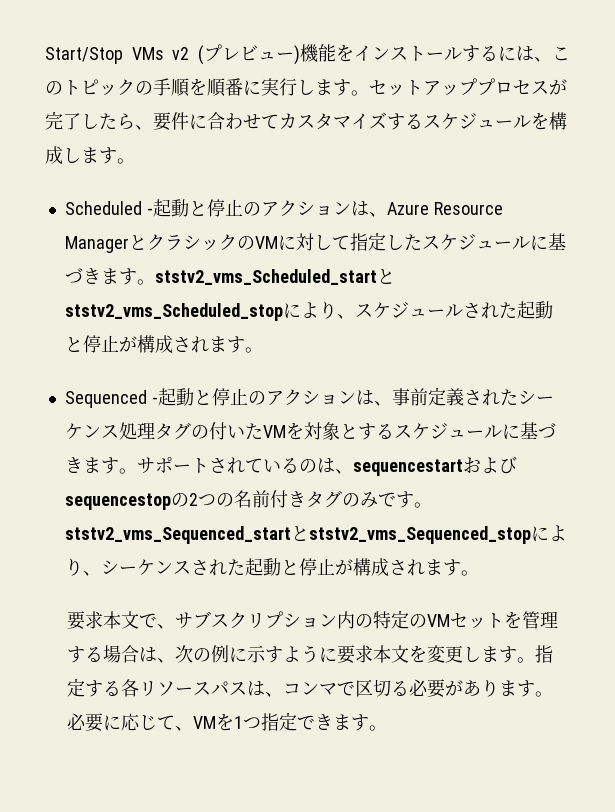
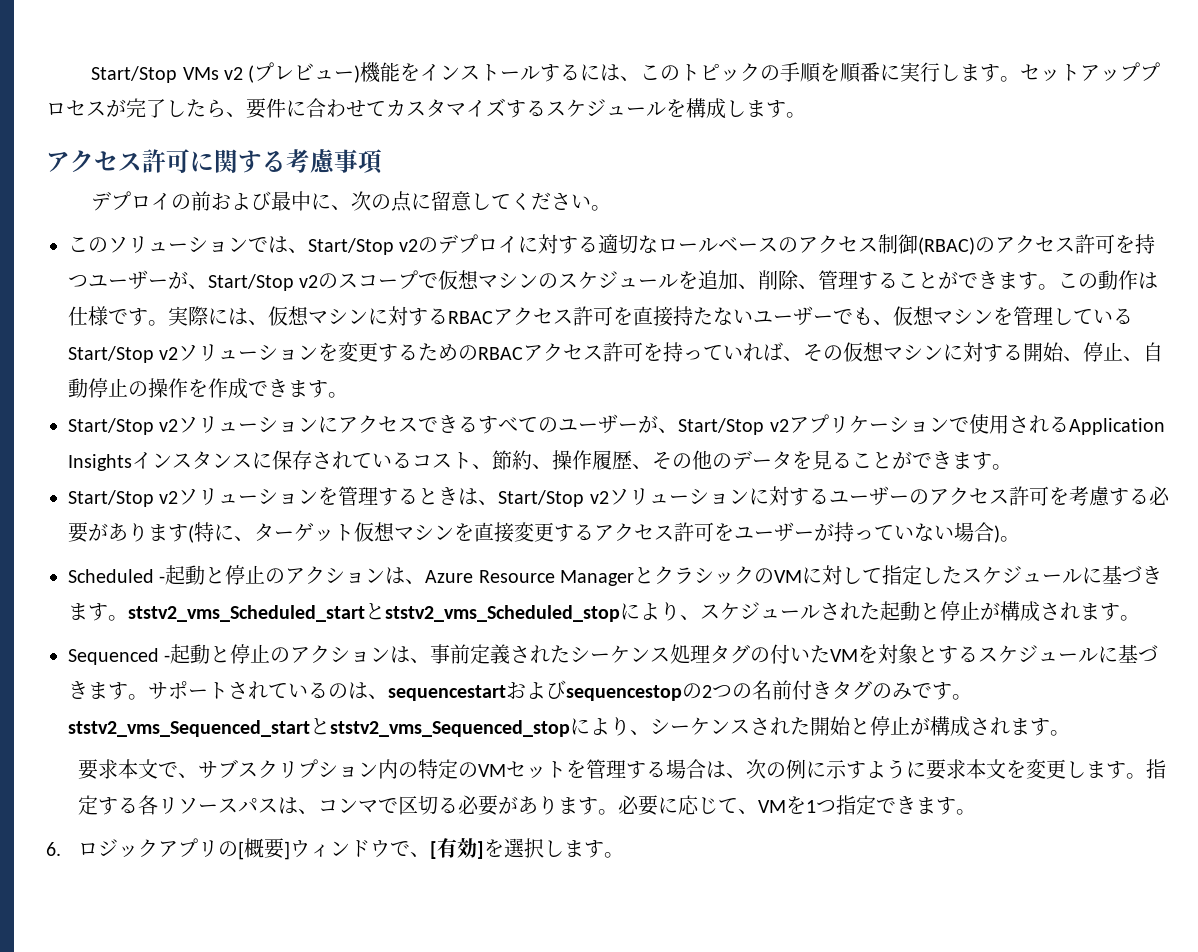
+ アクセス許可に関する考慮事項
+ デプロイの前および最中に、次の点に留意してください。
+ このソリューションでは、Start/Stop v2のデプロイに対する適切なロールベースのアクセス制御(RBAC)のアクセス許可を持つユーザーが、Start/Stop v2のスコープで仮想マシンのスケジュールを追加、削除、管理することができます。この動作は仕様です。実際には、仮想マシンに対するRBACアクセス許可を直接持たないユーザーでも、仮想マシンを管理しているStart/Stop v2ソリューションを変更するためのRBACアクセス許可を持っていれば、その仮想マシンに対する開始、停止、自動停止の操作を作成できます。
+ Start/Stop v2ソリューションにアクセスできるすべてのユーザーが、Start/Stop v2アプリケーションで使用されるApplication Insightsインスタンスに保存されているコスト、節約、操作履歴、その他のデータを見ることができます。
+ Start/Stop v2ソリューションを管理するときは、Start/Stop v2ソリューションに対するユーザーのアクセス許可を考慮する必要があります(特に、ターゲット仮想マシンを直接変更するアクセス許可をユーザーが持っていない場合)。
- サポートされているのは、sequencestartおよびsequencestopの2つの名前付きタグのみです。ststv2_vms_Sequenced_startとststv2_vms_Sequenced_stopにより、シーケンスされた起動と停止が構成されます。
+ サポートされているのは、sequencestartおよびsequencestopの2つの名前付きタグのみです。ststv2_vms_Sequenced_startとststv2_vms_Sequenced_stopにより、シーケンスされた開始と停止が構成されます。
+ 6.ロジックアプリの[概要]ウィンドウで、[有効]を選択します。

